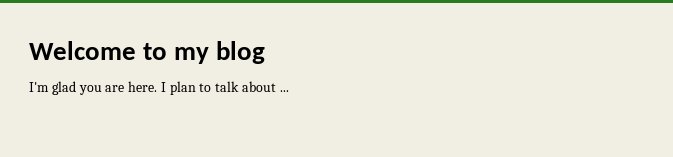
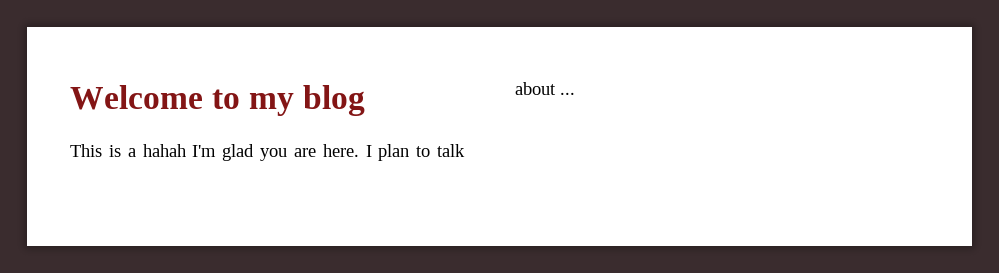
- I'm glad you are here.
+ This is a hahah I'm glad you are here.

